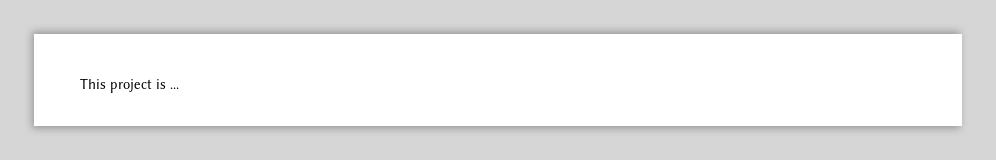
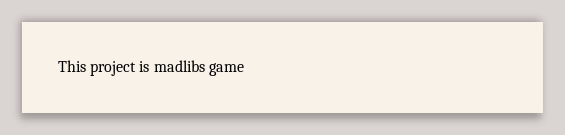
- This project is ...
+ This project is madlibs game

